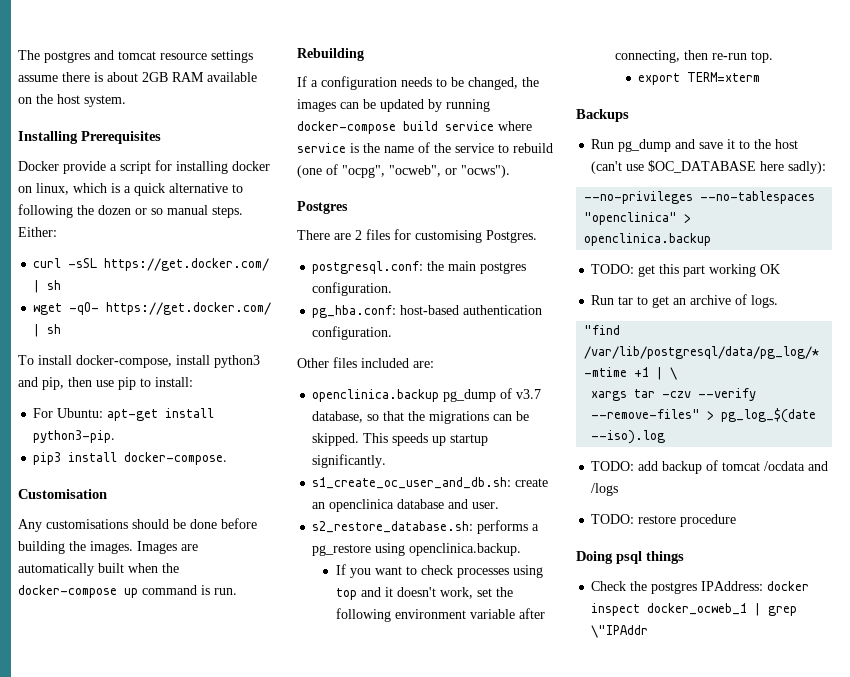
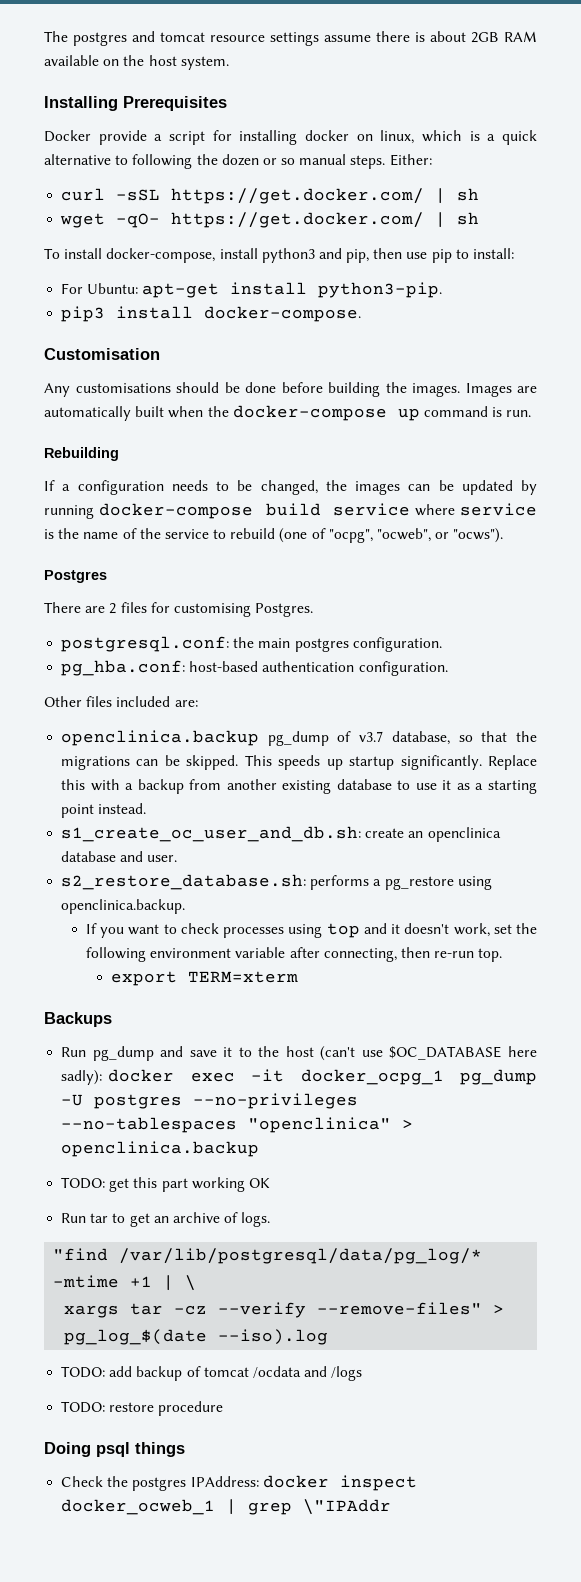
+ Replace this with a backup from another existing database to use it as a starting point instead.
- Run pg_dump and save it to the host (can't use $OC_DATABASE here sadly):
- --no-privileges --no-tablespaces "openclinica" > openclinica.backup
+ Run pg_dump and save it to the host (can't use $OC_DATABASE here sadly): docker exec -it docker_ocpg_1 pg_dump -U postgres --no-privileges --no-tablespaces "openclinica" > openclinica.backup
- xargs tar -czv --verify --remove-files" > pg_log_$(date --iso).log
+ xargs tar -cz --verify --remove-files" > pg_log_$(date --iso).log

